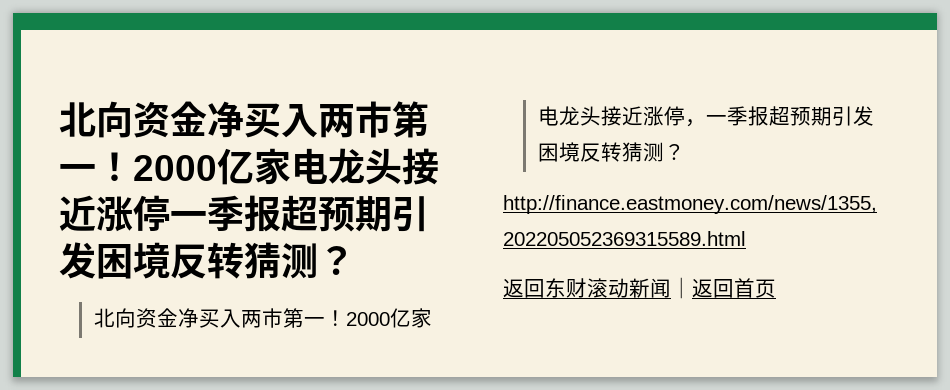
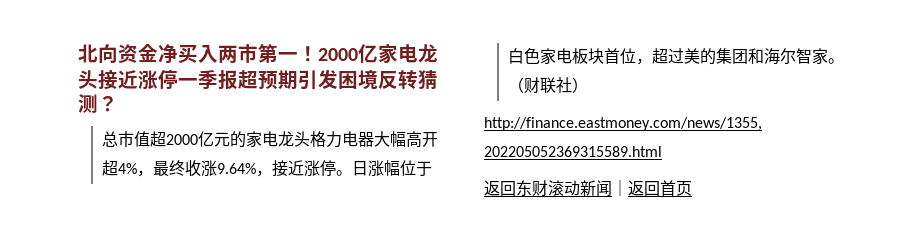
- 北向资金净买入两市第一！2000亿家电龙头接近涨停，一季报超预期引发困境反转猜测？
+ 总市值超2000亿元的家电龙头格力电器大幅高开超4%，最终收涨9.64%，接近涨停。日涨幅位于白色家电板块首位，超过美的集团和海尔智家。（财联社）

